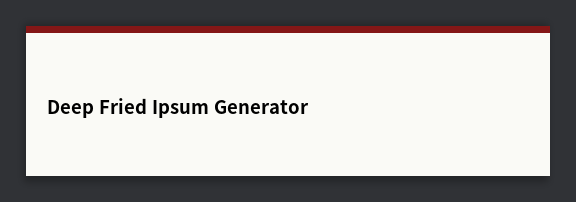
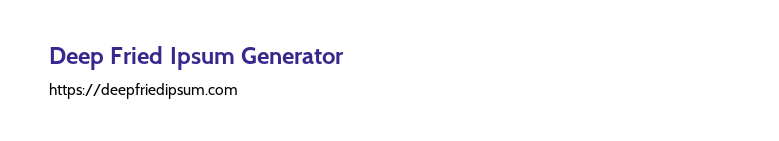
+ https://deepfriedipsum.com

